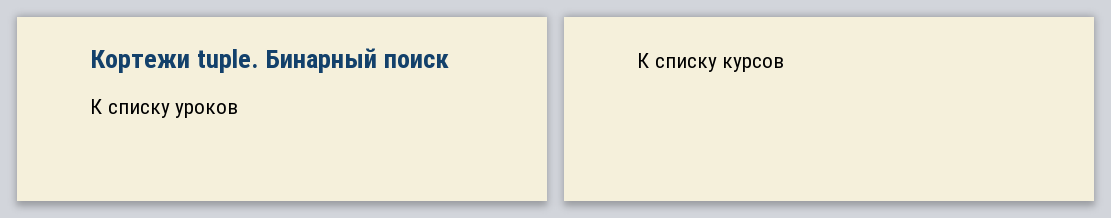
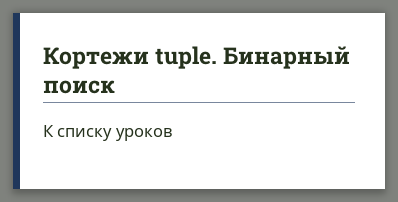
- К списку курсов

